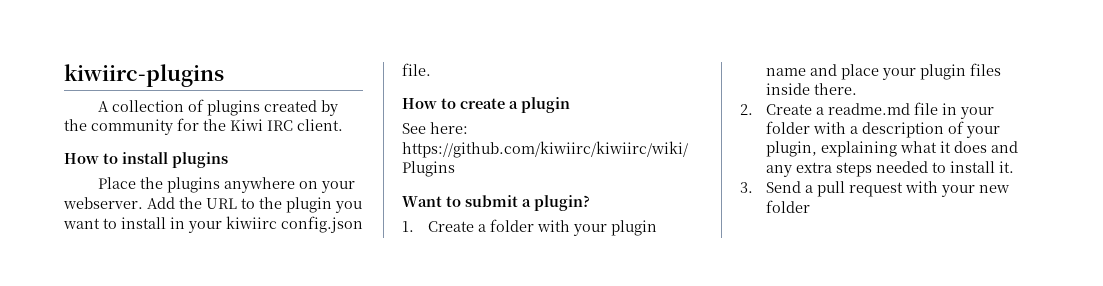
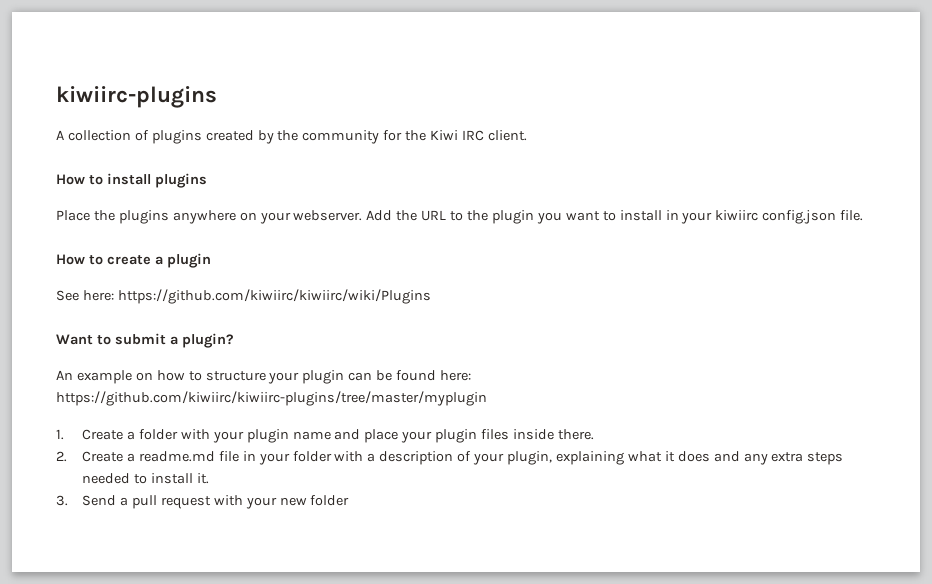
+ An example on how to structure your plugin can be found here: https://github.com/kiwiirc/kiwiirc-plugins/tree/master/myplugin

